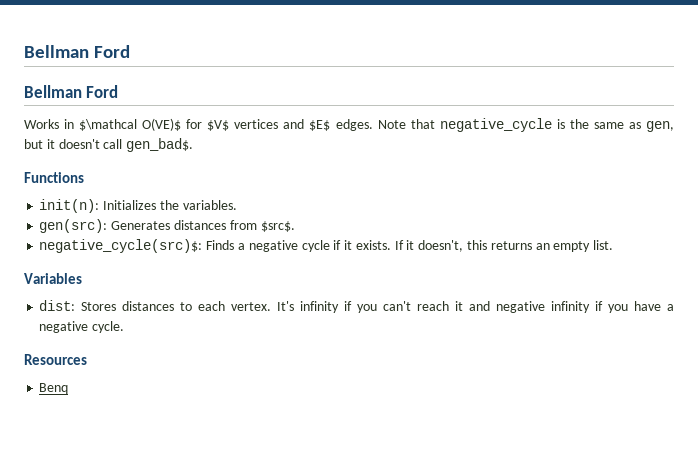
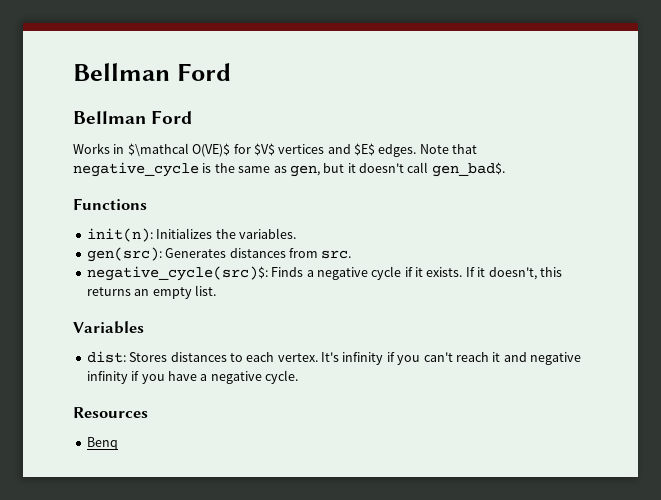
- gen(src): Generates distances from $src$.
+ gen(src): Generates distances from src.

